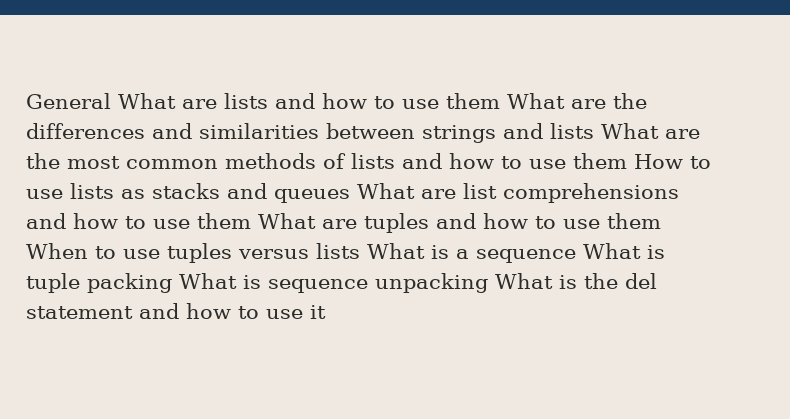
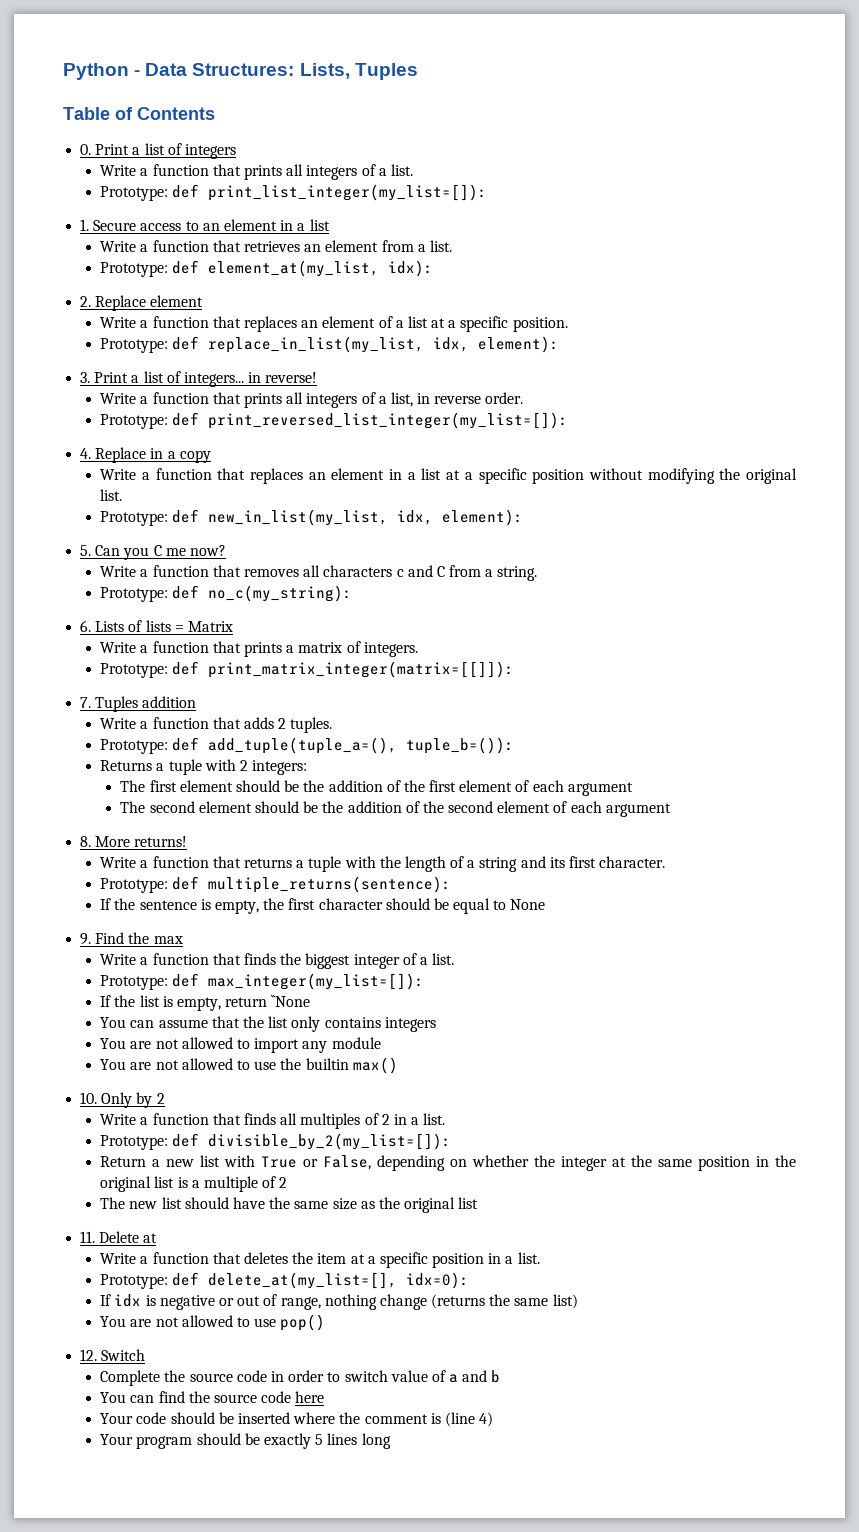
- General What are lists and how to use them What are the differences and similarities between strings and lists What are the most common methods of lists and how to use them How to use lists as stacks and queues What are list comprehensions and how to use them What are tuples and how to use them When to use tuples versus lists What is a sequence What is tuple packing What is sequence unpacking What is the del statement and how to use it
+ Python - Data Structures: Lists, Tuples
+ Table of Contents
+ 0. Print a list of integers
+ Write a function that prints all integers of a list.
+ Prototype: def print_list_integer(my_list=[]):
+ 1. Secure access to an element in a list
+ Write a function that retrieves an element from a list.
+ Prototype: def element_at(my_list, idx):
+ 2. Replace element
+ Write a function that replaces an element of a list at a specific position.
+ Prototype: def replace_in_list(my_list, idx, element):
+ 3. Print a list of integers... in reverse!
+ Write a function that prints all integers of a list, in reverse order.
+ Prototype: def print_reversed_list_integer(my_list=[]):
+ 4. Replace in a copy
+ Write a function that replaces an element in a list at a specific position without modifying the original list.
+ Prototype: def new_in_list(my_list, idx, element):
+ 5. Can you C me now?
+ Write a function that removes all characters c and C from a string.
+ Prototype: def no_c(my_string):
+ 6. Lists of lists = Matrix
+ Write a function that prints a matrix of integers.
+ Prototype: def print_matrix_integer(matrix=[[]]):
+ 7. Tuples addition
+ Write a function that adds 2 tuples.
+ Prototype: def add_tuple(tuple_a=(), tuple_b=()):
+ Returns a tuple with 2 integers:
+ The first element should be the addition of the first element of each argument
+ The second element should be the addition of the second element of each argument
+ 8. More returns!
+ Write a function that returns a tuple with the length of a string and its first character.
+ Prototype: def multiple_returns(sentence):
+ If the sentence is empty, the first character should be equal to None
+ 9. Find the max
+ Write a function that finds the biggest integer of a list.
+ Prototype: def max_integer(my_list=[]):
+ If the list is empty, return ``None
+ You can assume that the list only contains integers
+ You are not allowed to import any module
+ You are not allowed to use the builtin max()
+ 10. Only by 2
+ Write a function that finds all multiples of 2 in a list.
+ Prototype: def divisible_by_2(my_list=[]):
+ Return a new list with True or False, depending on whether the integer at the same position in the original list is a multiple of 2
+ The new list should have the same size as the original list
+ 11. Delete at
+ Write a function that deletes the item at a specific position in a list.
+ Prototype: def delete_at(my_list=[], idx=0):
+ If idx is negative or out of range, nothing change (returns the same list)
+ You are not allowed to use pop()
+ 12. Switch
+ Complete the source code in order to switch value of a and b
+ You can find the source code here
+ Your code should be inserted where the comment is (line 4)
+ Your program should be exactly 5 lines long

